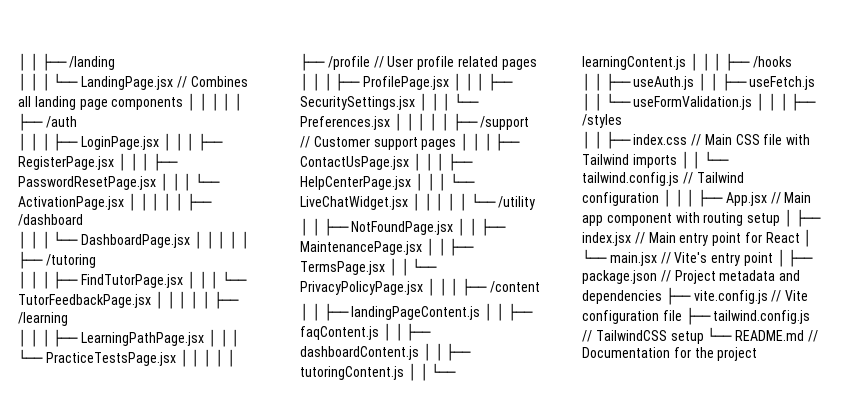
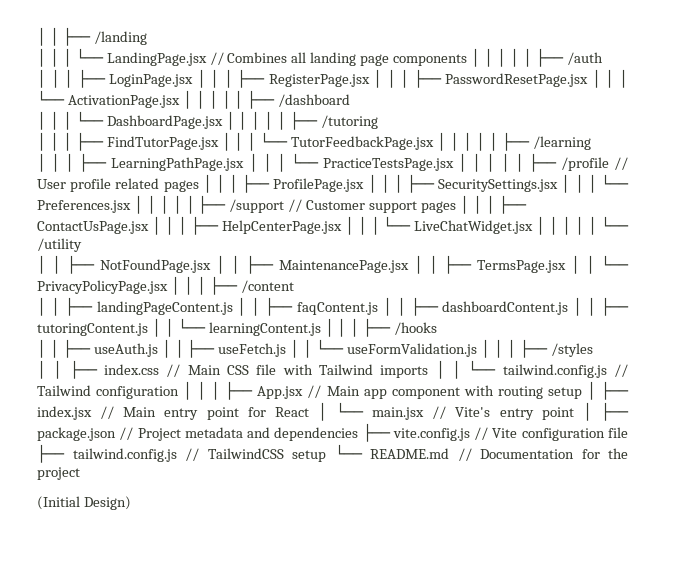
+ (Initial Design)

